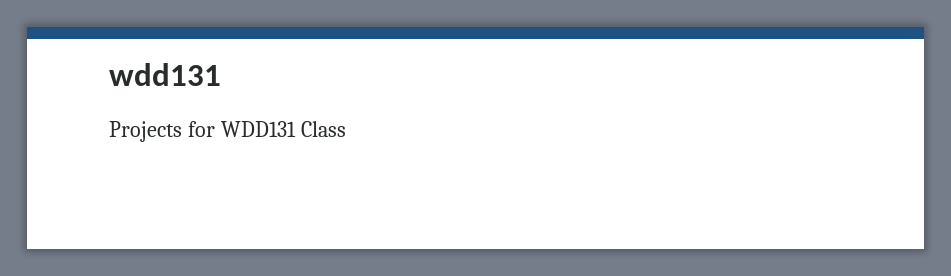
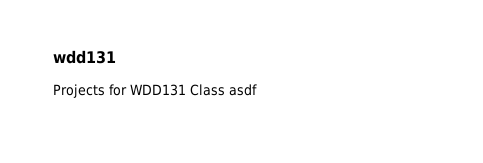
- Projects for WDD131 Class
+ Projects for WDD131 Class asdf

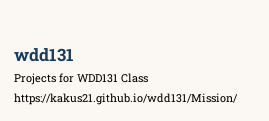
- Projects for WDD131 Class asdf
+ Projects for WDD131 Class
+ https://kakus21.github.io/wdd131/Mission/

